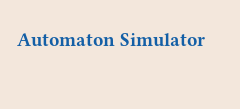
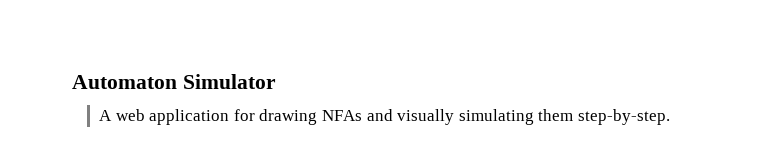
+ A web application for drawing NFAs and visually simulating them step-by-step.

